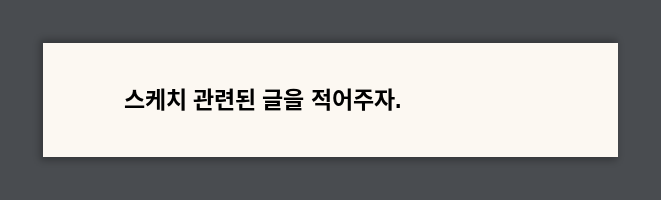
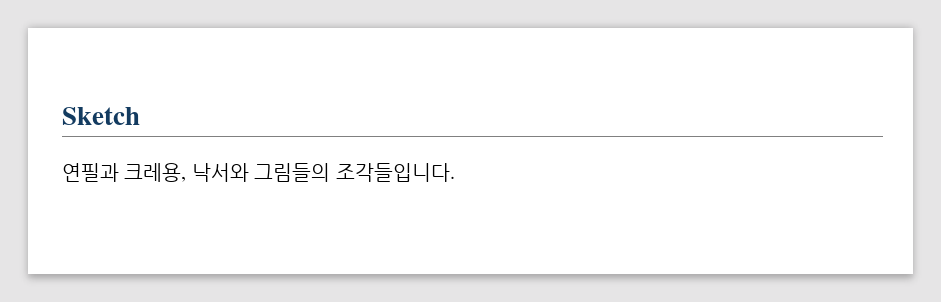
- 스케치 관련된 글을 적어주자.
+ Sketch
+ 연필과 크레용, 낙서와 그림들의 조각들입니다.

